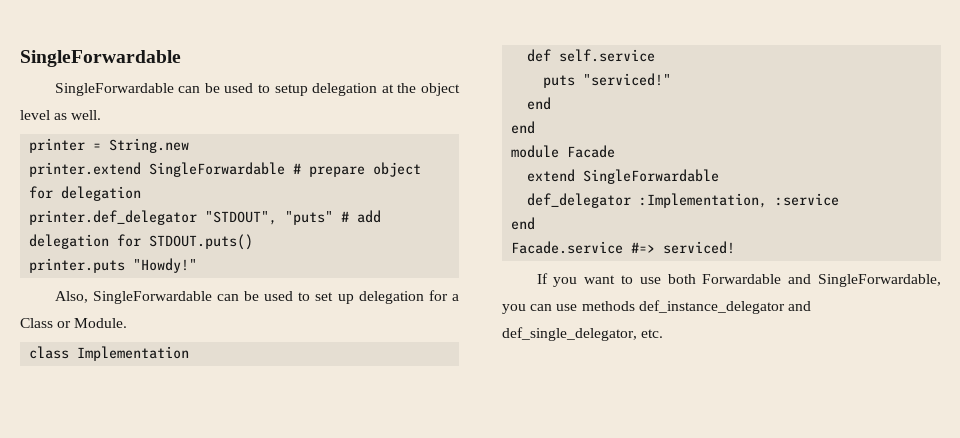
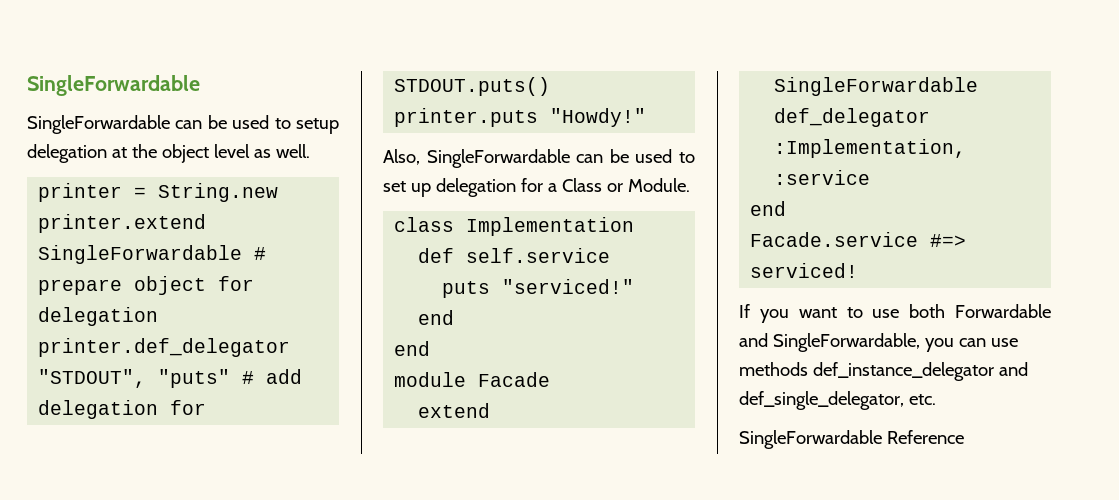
+ SingleForwardable Reference

